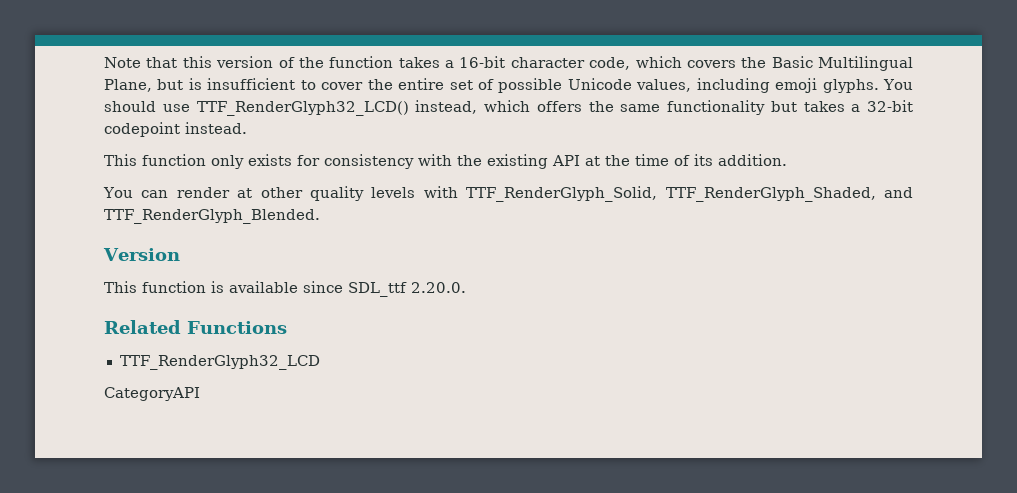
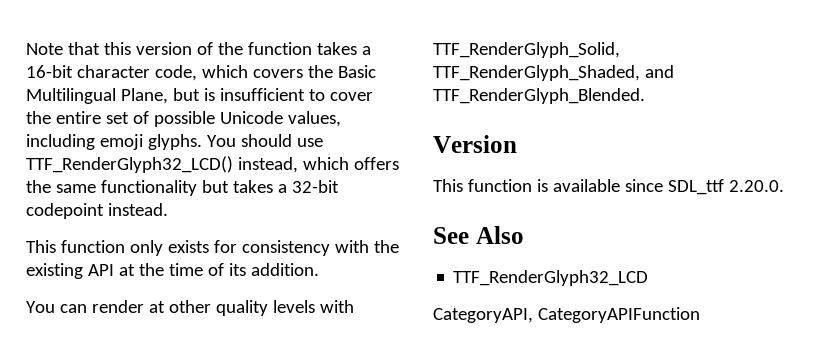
- Related Functions
+ See Also
- CategoryAPI
+ CategoryAPI, CategoryAPIFunction

